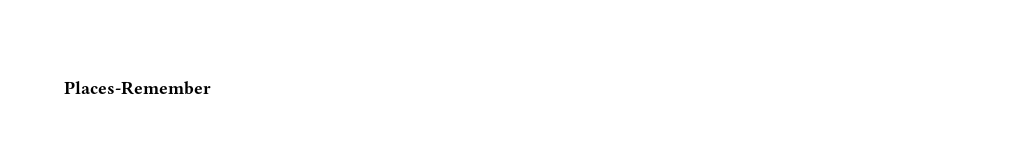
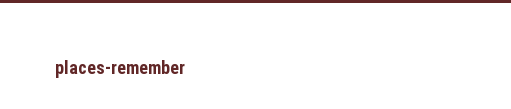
- Places-Remember
+ places-remember

